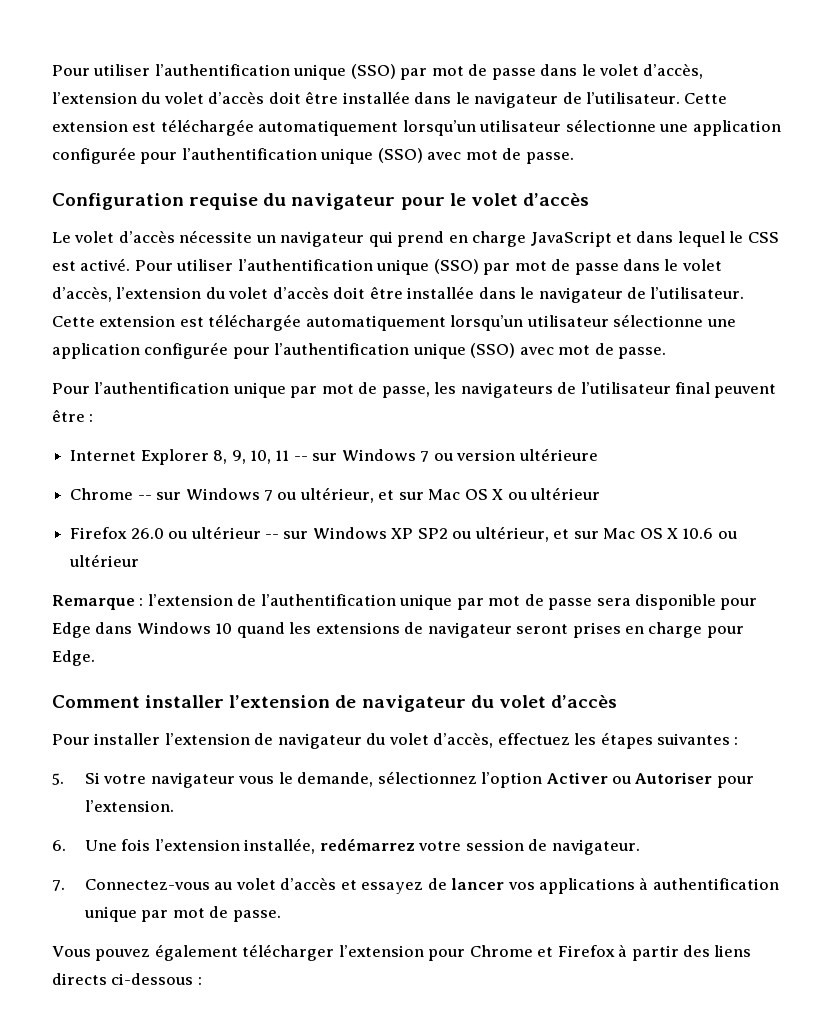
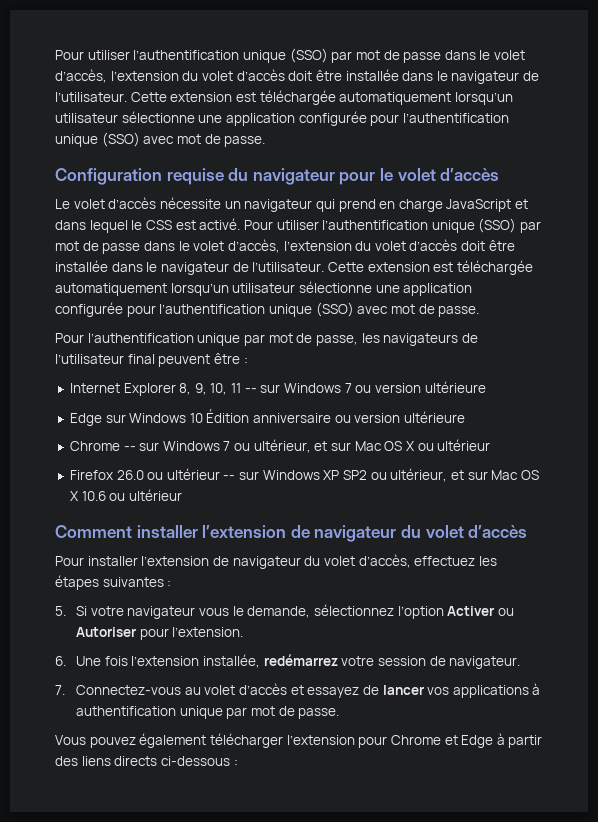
+ Edge sur Windows 10 Édition anniversaire ou version ultérieure
- Remarque : l’extension de l’authentification unique par mot de passe sera disponible pour Edge dans Windows 10 quand les extensions de navigateur seront prises en charge pour Edge.
- Vous pouvez également télécharger l’extension pour Chrome et Firefox à partir des liens directs ci-dessous :
+ Vous pouvez également télécharger l’extension pour Chrome et Edge à partir des liens directs ci-dessous :

